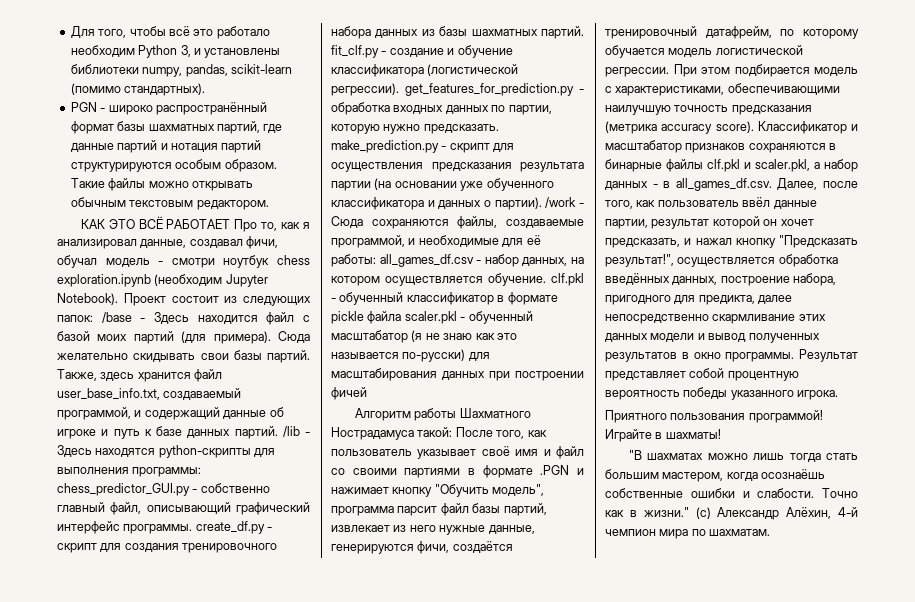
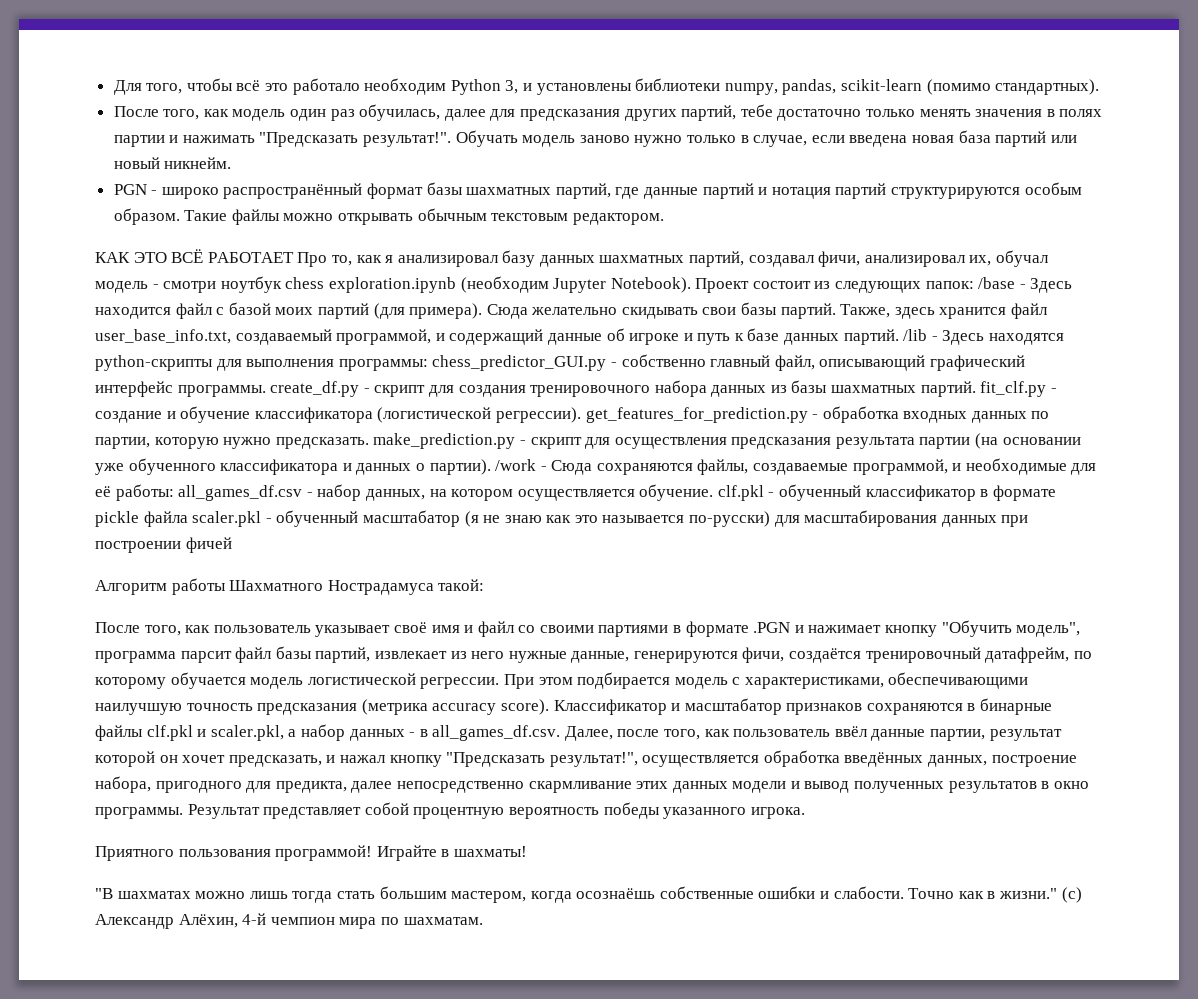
+ После того, как модель один раз обучилась, далее для предсказания других партий, тебе достаточно только менять значения в полях партии и нажимать "Предсказать результат!". Обучать модель заново нужно только в случае, если введена новая база партий или новый никнейм.
- КАК ЭТО ВСЁ РАБОТАЕТ Про то, как я анализировал данные, создавал фичи, обучал модель - смотри ноутбук chess exploration.ipynb (необходим Jupyter Notebook).
+ КАК ЭТО ВСЁ РАБОТАЕТ Про то, как я анализировал базу данных шахматных партий, создавал фичи, анализировал их, обучал модель - смотри ноутбук chess exploration.ipynb (необходим Jupyter Notebook).
- Алгоритм работы Шахматного Нострадамуса такой: После того, как пользователь указывает своё имя и файл со своими партиями в формате .PGN и нажимает кнопку "Обучить модель", программа парсит файл базы партий, извлекает из него нужные данные, генерируются фичи, создаётся тренировочный датафрейм, по которому обучается модель логистической регрессии.
+ Алгоритм работы Шахматного Нострадамуса такой:
+ После того, как пользователь указывает своё имя и файл со своими партиями в формате .PGN и нажимает кнопку "Обучить модель", программа парсит файл базы партий, извлекает из него нужные данные, генерируются фичи, создаётся тренировочный датафрейм, по которому обучается модель логистической регрессии.

